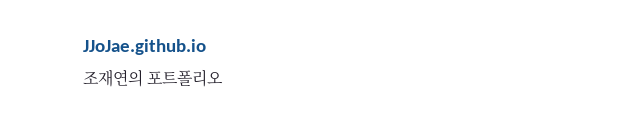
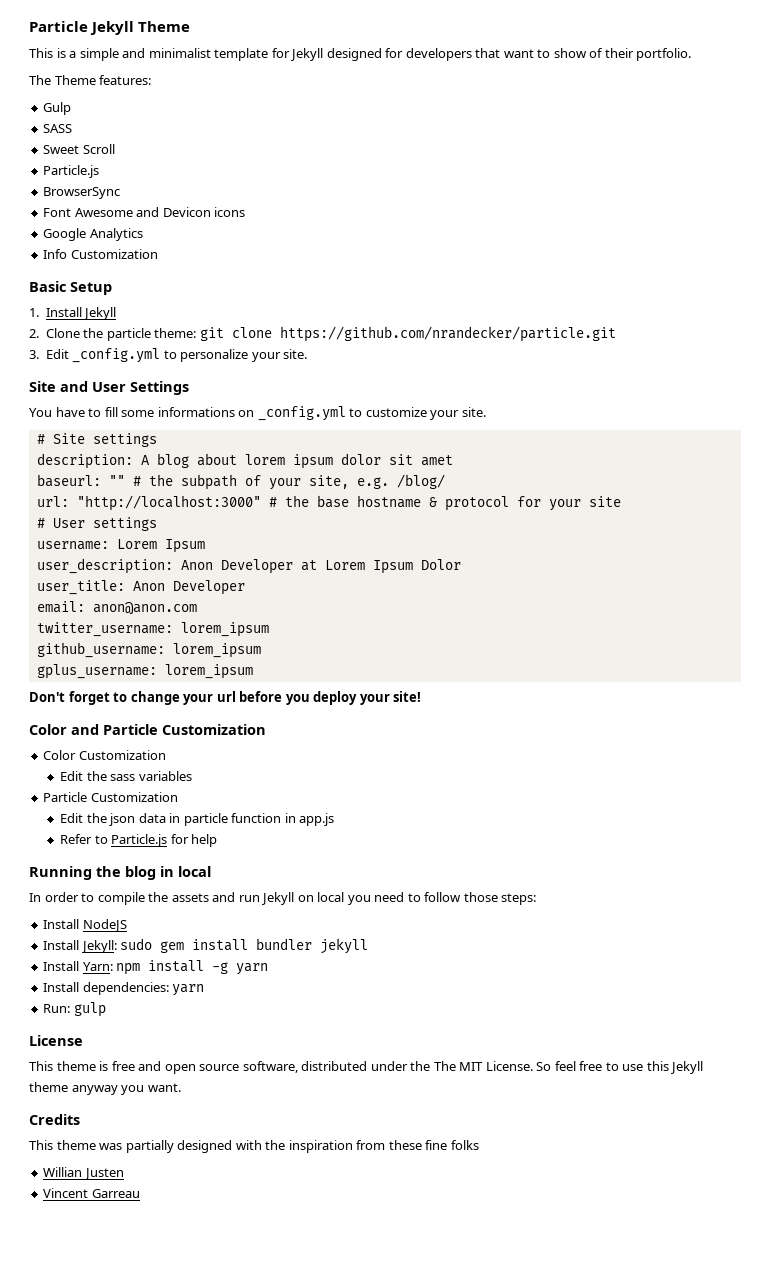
- JJoJae.github.io
- 조재연의 포트폴리오
+ Particle Jekyll Theme
+ This is a simple and minimalist template for Jekyll designed for developers that want to show of their portfolio.
+ The Theme features:
+ Gulp
+ SASS
+ Sweet Scroll
+ Particle.js
+ BrowserSync
+ Font Awesome and Devicon icons
+ Google Analytics
+ Info Customization
+ Basic Setup
+ 1. Install Jekyll
+ 2. Clone the particle theme: git clone https://github.com/nrandecker/particle.git
+ 3. Edit _config.yml to personalize your site.
+ Site and User Settings
+ You have to fill some informations on _config.yml to customize your site.
+ # Site settings
+ description: A blog about lorem ipsum dolor sit amet
+ baseurl: "" # the subpath of your site, e.g. /blog/
+ url: "http://localhost:3000" # the base hostname & protocol for your site
+ # User settings
+ username: Lorem Ipsum
+ user_description: Anon Developer at Lorem Ipsum Dolor
+ user_title: Anon Developer
+ email: anon@anon.com
+ twitter_username: lorem_ipsum
+ github_username: lorem_ipsum
+ gplus_username: lorem_ipsum
+ Don't forget to change your url before you deploy your site!
+ Color and Particle Customization
+ Color Customization
+ Edit the sass variables
+ Particle Customization
+ Edit the json data in particle function in app.js
+ Refer to Particle.js for help
+ Running the blog in local
+ In order to compile the assets and run Jekyll on local you need to follow those steps:
+ Install NodeJS
+ Install Jekyll: sudo gem install bundler jekyll
+ Install Yarn: npm install -g yarn
+ Install dependencies: yarn
+ Run: gulp
+ License
+ This theme is free and open source software, distributed under the The MIT License. So feel free to use this Jekyll theme anyway you want.
+ Credits
+ This theme was partially designed with the inspiration from these fine folks
+ Willian Justen
+ Vincent Garreau

